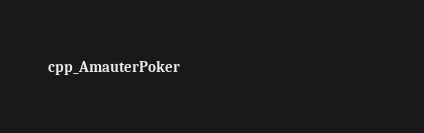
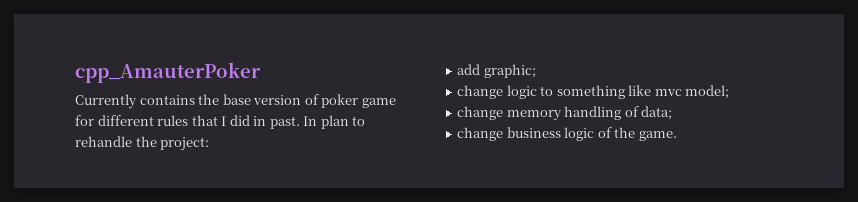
+ Currently contains the base version of poker game for different rules that I did in past. In plan to rehandle the project:
+ add graphic;
+ change logic to something like mvc model;
+ change memory handling of data;
+ change business logic of the game.

